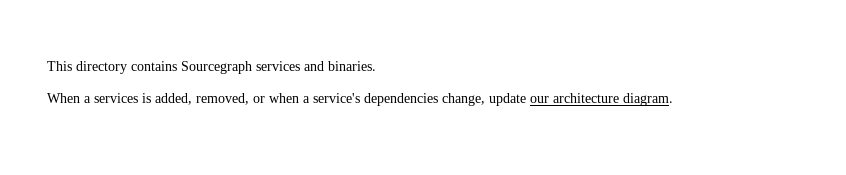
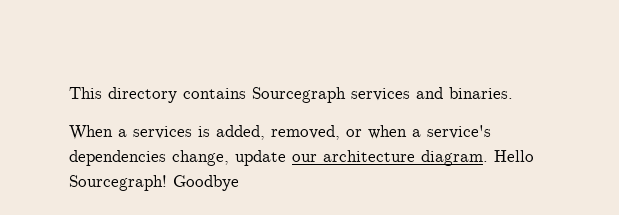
+ Hello Sourcegraph! Goodbye

